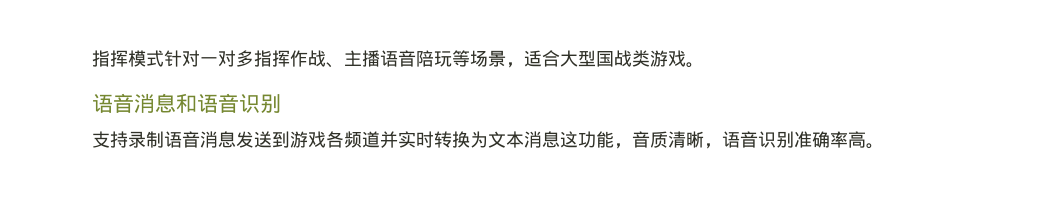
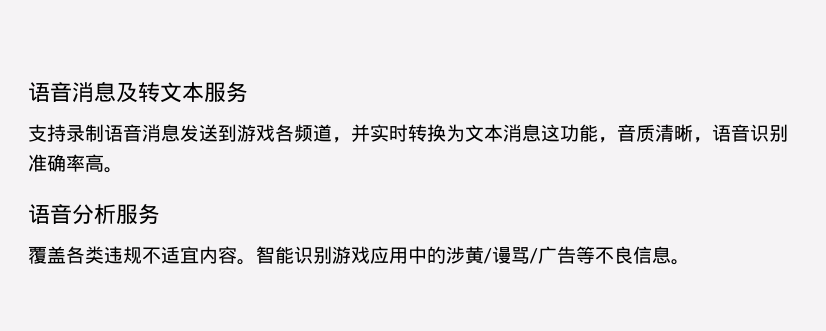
- 指挥模式针对一对多指挥作战、主播语音陪玩等场景，适合大型国战类游戏。
- 语音消息和语音识别
+ 语音消息及转文本服务
- 支持录制语音消息发送到游戏各频道并实时转换为文本消息这功能，音质清晰，语音识别准确率高。
+ 支持录制语音消息发送到游戏各频道，并实时转换为文本消息这功能，音质清晰，语音识别准确率高。
+ 语音分析服务
+ 覆盖各类违规不适宜内容。智能识别游戏应用中的涉黄/谩骂/广告等不良信息。

